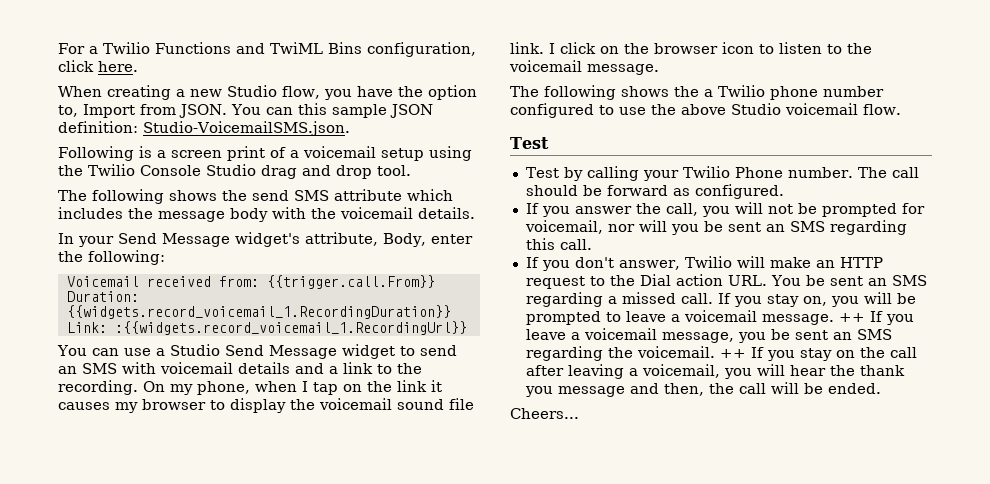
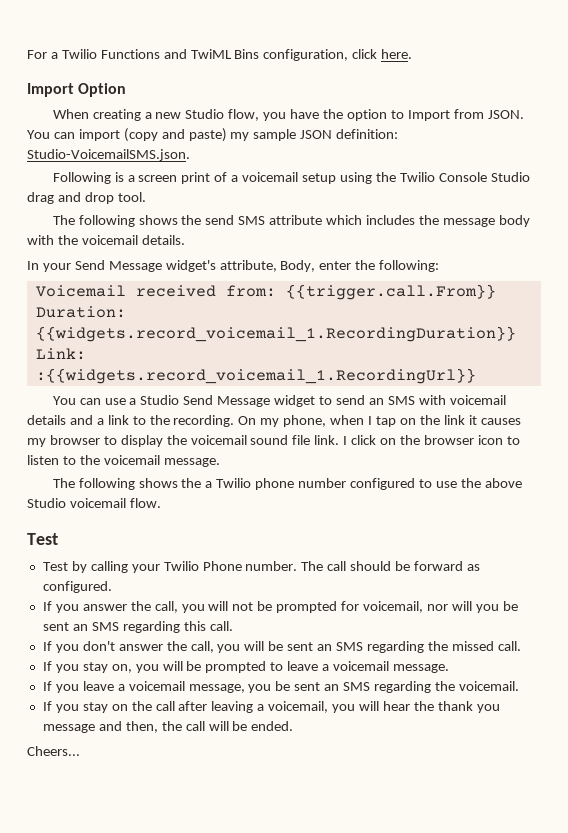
+ Import Option
- When creating a new Studio flow, you have the option to, Import from JSON.
+ When creating a new Studio flow, you have the option to Import from JSON.
- You can this sample JSON definition: Studio-VoicemailSMS.json.
+ You can import (copy and paste) my sample JSON definition: Studio-VoicemailSMS.json.
- If you don't answer, Twilio will make an HTTP request to the Dial action URL. You be sent an SMS regarding a missed call. If you stay on, you will be prompted to leave a voicemail message. ++ If you leave a voicemail message, you be sent an SMS regarding the voicemail. ++ If you stay on the call after leaving a voicemail, you will hear the thank you message and then, the call will be ended.
+ If you don't answer the call, you will be sent an SMS regarding the missed call.
+ If you stay on, you will be prompted to leave a voicemail message.
+ If you leave a voicemail message, you be sent an SMS regarding the voicemail.
+ If you stay on the call after leaving a voicemail, you will hear the thank you message and then, the call will be ended.

